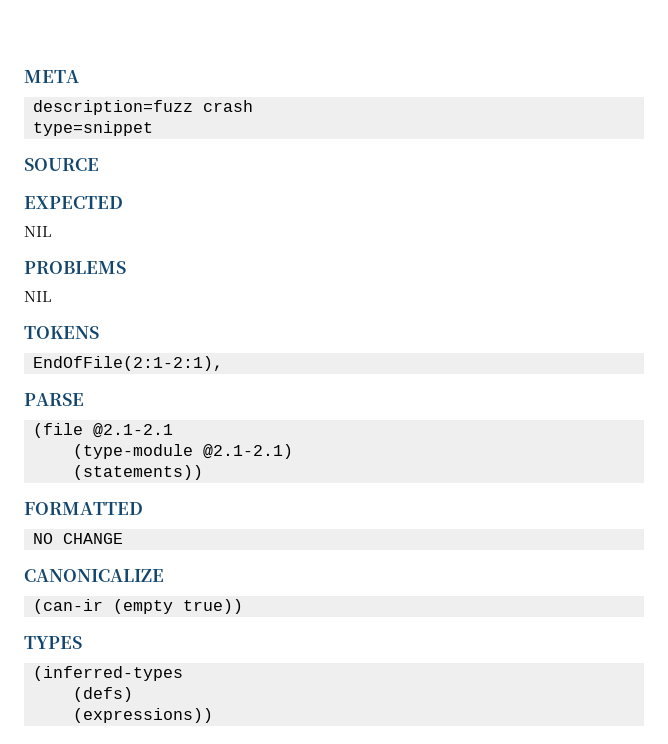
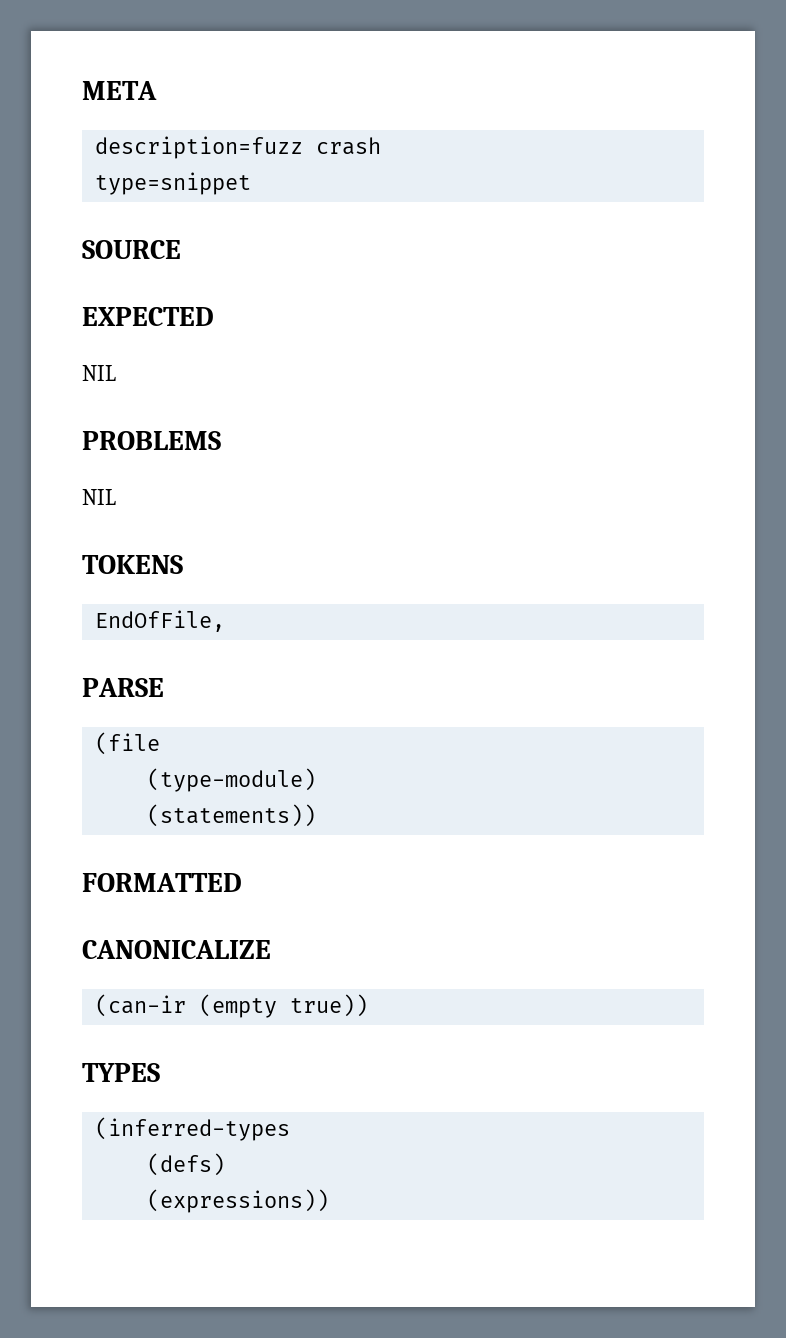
- EndOfFile(2:1-2:1),
+ EndOfFile,
- (file @2.1-2.1
- (type-module @2.1-2.1)
+ (file
+ (type-module)
- NO CHANGE

